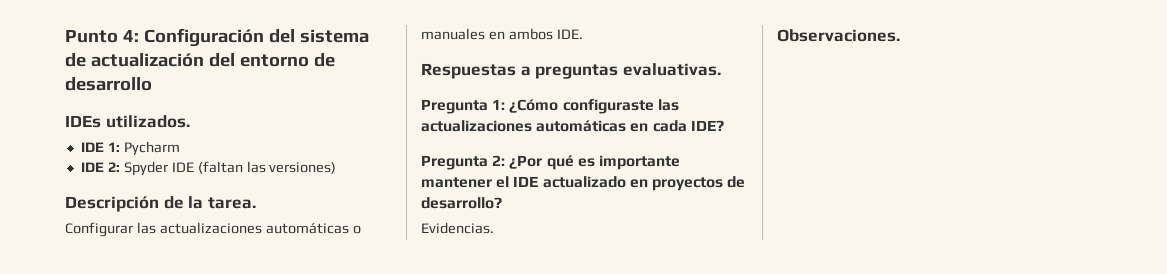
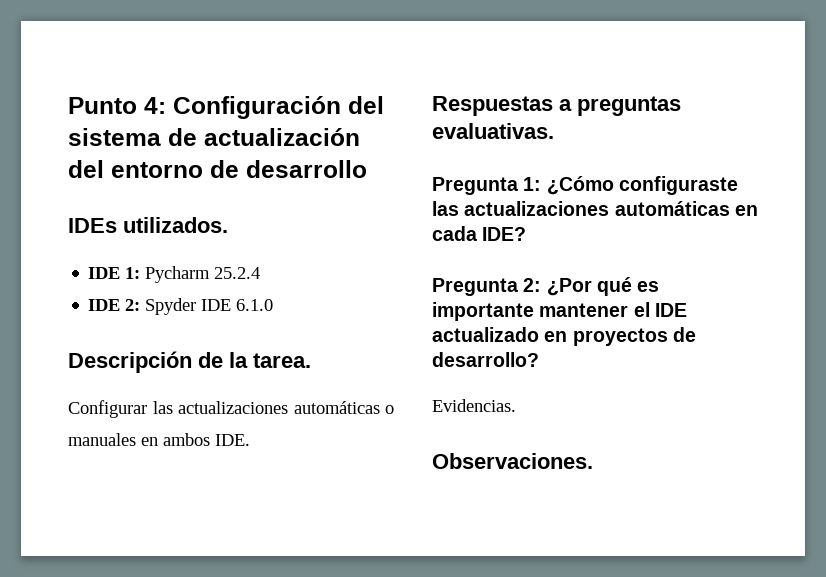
- IDE 1: Pycharm
+ IDE 1: Pycharm 25.2.4
- IDE 2: Spyder IDE (faltan las versiones)
+ IDE 2: Spyder IDE 6.1.0

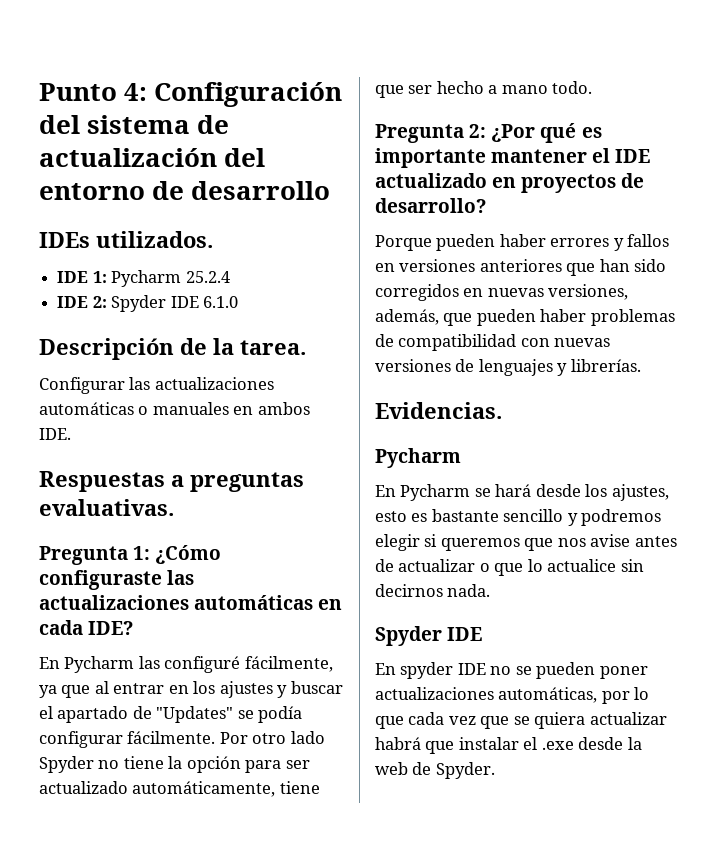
+ En Pycharm las configuré fácilmente, ya que al entrar en los ajustes y buscar el apartado de "Updates" se podía configurar fácilmente. Por otro lado Spyder no tiene la opción para ser actualizado automáticamente, tiene que ser hecho a mano todo.
+ Porque pueden haber errores y fallos en versiones anteriores que han sido corregidos en nuevas versiones, además, que pueden haber problemas de compatibilidad con nuevas versiones de lenguajes y librerías.
  Evidencias.
- Observaciones.
+ Pycharm
+ En Pycharm se hará desde los ajustes, esto es bastante sencillo y podremos elegir si queremos que nos avise antes de actualizar o que lo actualice sin decirnos nada.
+ Spyder IDE
+ En spyder IDE no se pueden poner actualizaciones automáticas, por lo que cada vez que se quiera actualizar habrá que instalar el .exe desde la web de Spyder.

